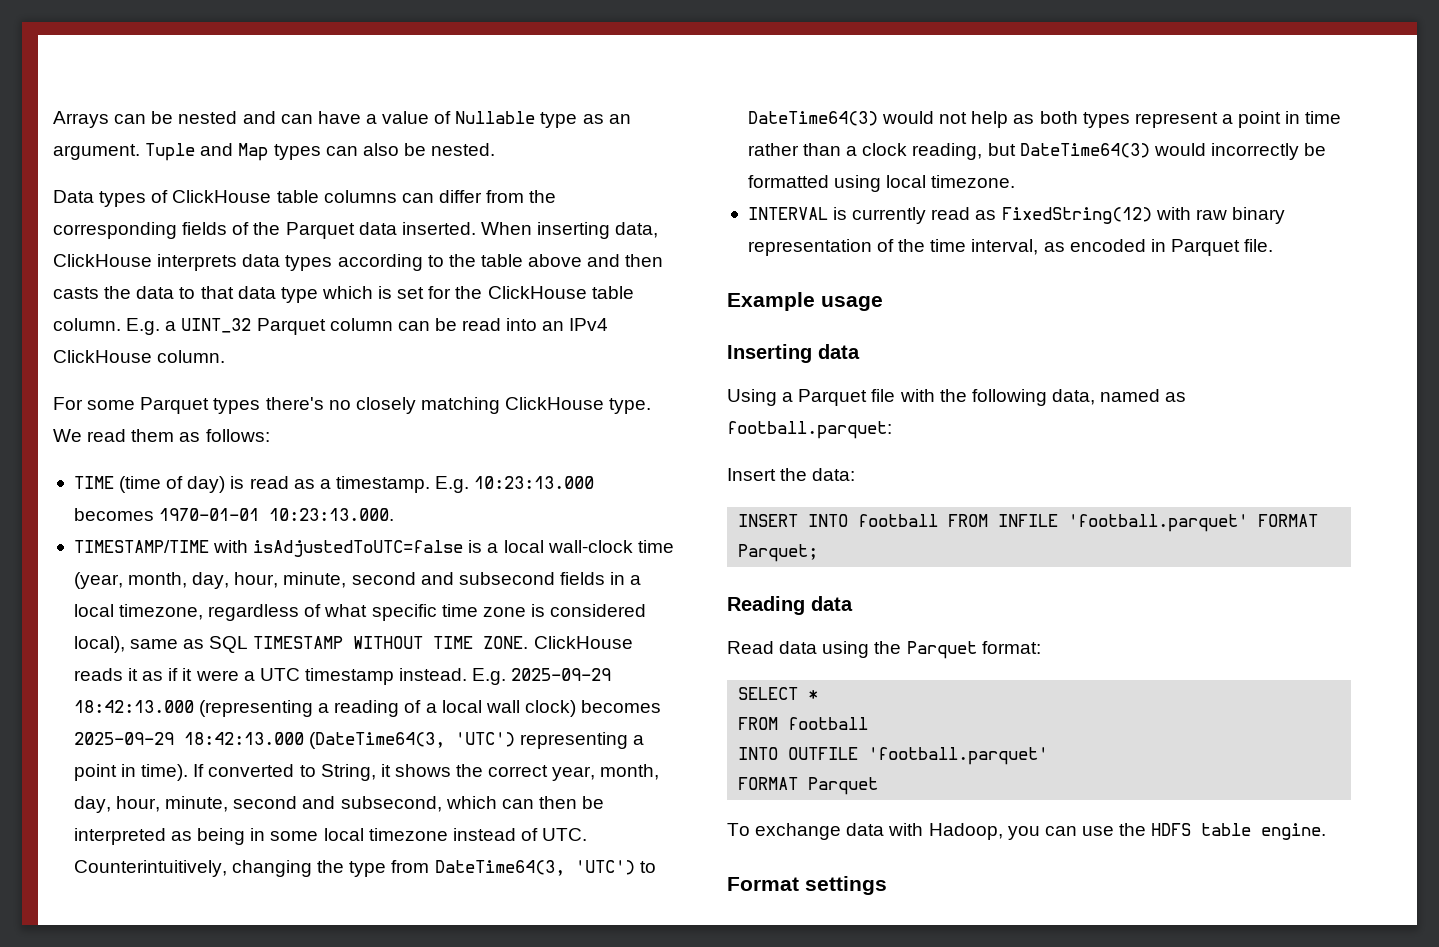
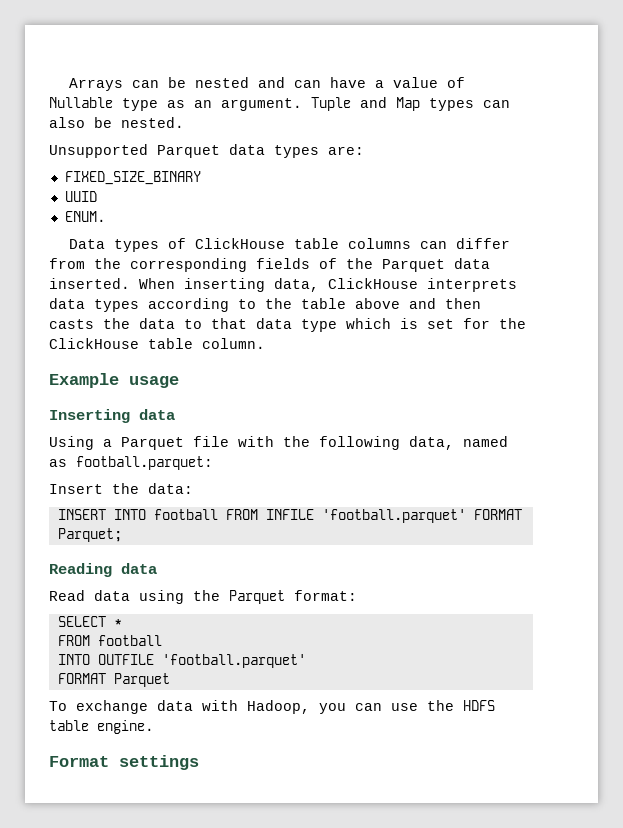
+ Unsupported Parquet data types are:
+ FIXED_SIZE_BINARY
+ UUID
+ ENUM.
- E.g. a UINT_32 Parquet column can be read into an IPv4 ClickHouse column.
- For some Parquet types there's no closely matching ClickHouse type. We read them as follows:
- TIME (time of day) is read as a timestamp. E.g. 10:23:13.000 becomes 1970-01-01 10:23:13.000.
- TIMESTAMP/TIME with isAdjustedToUTC=false is a local wall-clock time (year, month, day, hour, minute, second and subsecond fields in a local timezone, regardless of what specific time zone is considered local), same as SQL TIMESTAMP WITHOUT TIME ZONE. ClickHouse reads it as if it were a UTC timestamp instead. E.g. 2025-09-29 18:42:13.000 (representing a reading of a local wall clock) becomes 2025-09-29 18:42:13.000 (DateTime64(3, 'UTC') representing a point in time). If converted to String, it shows the correct year, month, day, hour, minute, second and subsecond, which can then be interpreted as being in some local timezone instead of UTC. Counterintuitively, changing the type from DateTime64(3, 'UTC') to DateTime64(3) would not help as both types represent a point in time rather than a clock reading, but DateTime64(3) would incorrectly be formatted using local timezone.
- INTERVAL is currently read as FixedString(12) with raw binary representation of the time interval, as encoded in Parquet file.

